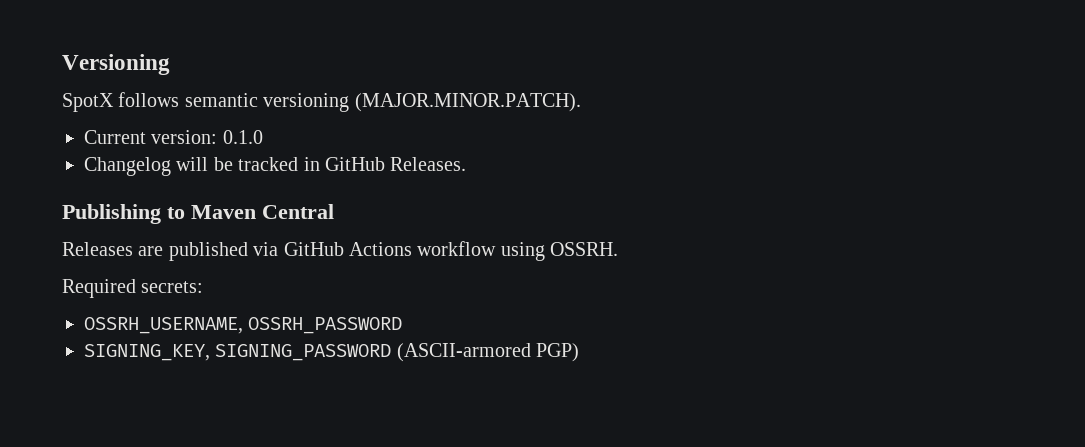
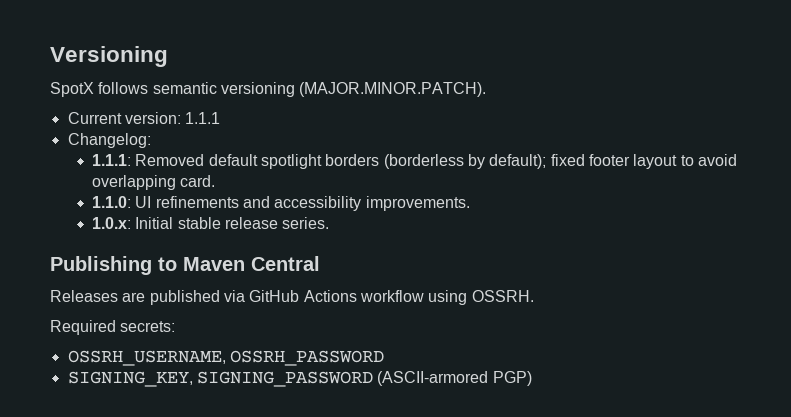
- Current version: 0.1.0
- Changelog will be tracked in GitHub Releases.
+ Current version: 1.1.1
+ Changelog:
+ 1.1.1: Removed default spotlight borders (borderless by default); fixed footer layout to avoid overlapping card.
+ 1.1.0: UI refinements and accessibility improvements.
+ 1.0.x: Initial stable release series.

